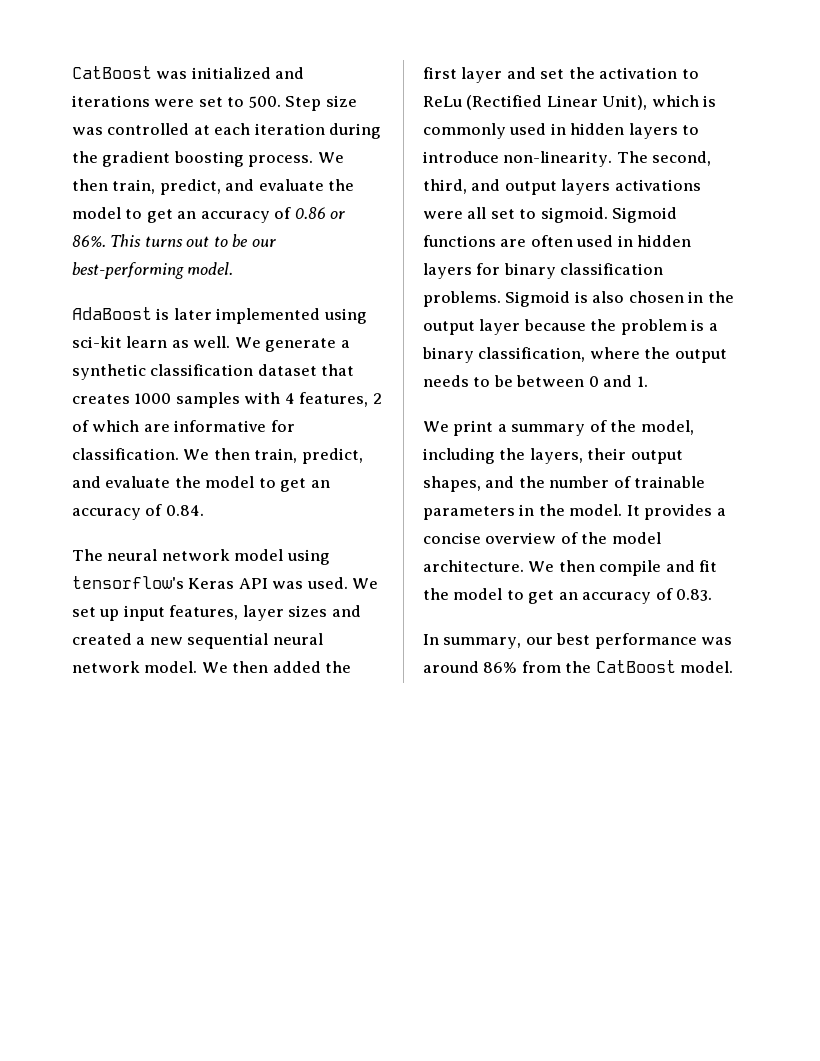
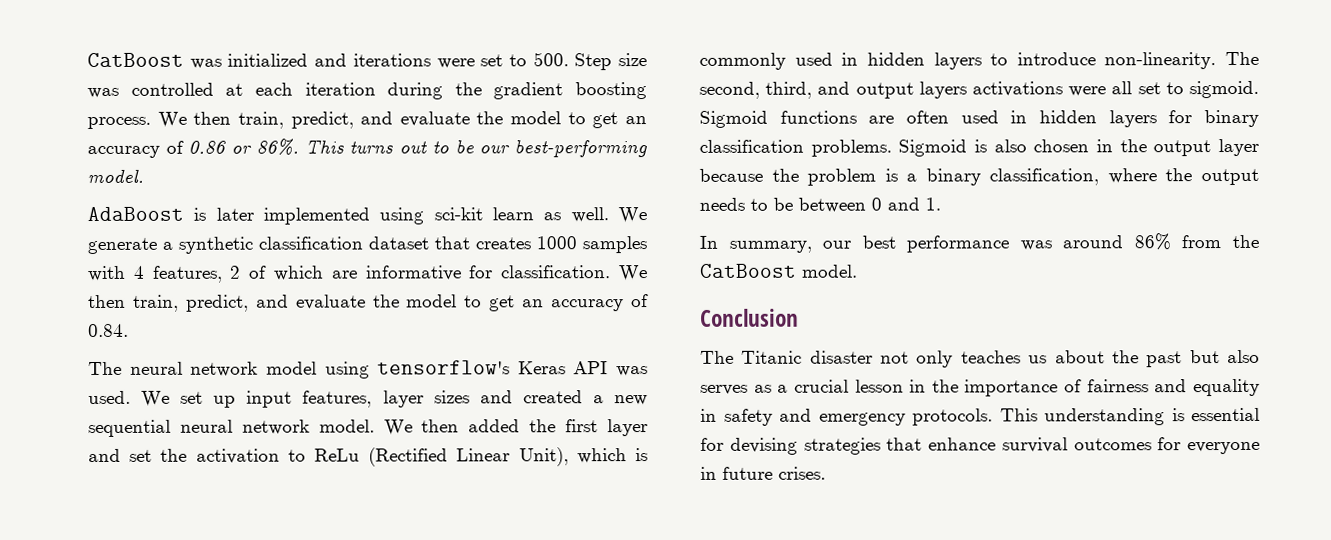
- We print a summary of the model, including the layers, their output shapes, and the number of trainable parameters in the model. It provides a concise overview of the model architecture. We then compile and fit the model to get an accuracy of 0.83.
+ Conclusion
+ The Titanic disaster not only teaches us about the past but also serves as a crucial lesson in the importance of fairness and equality in safety and emergency protocols. This understanding is essential for devising strategies that enhance survival outcomes for everyone in future crises.

